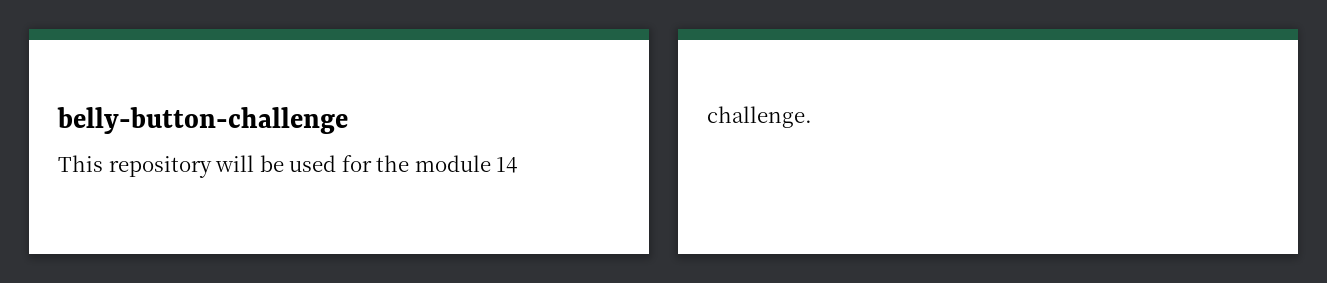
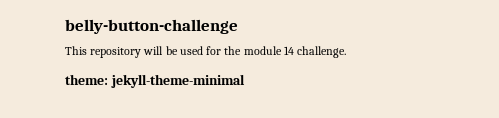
+ theme: jekyll-theme-minimal

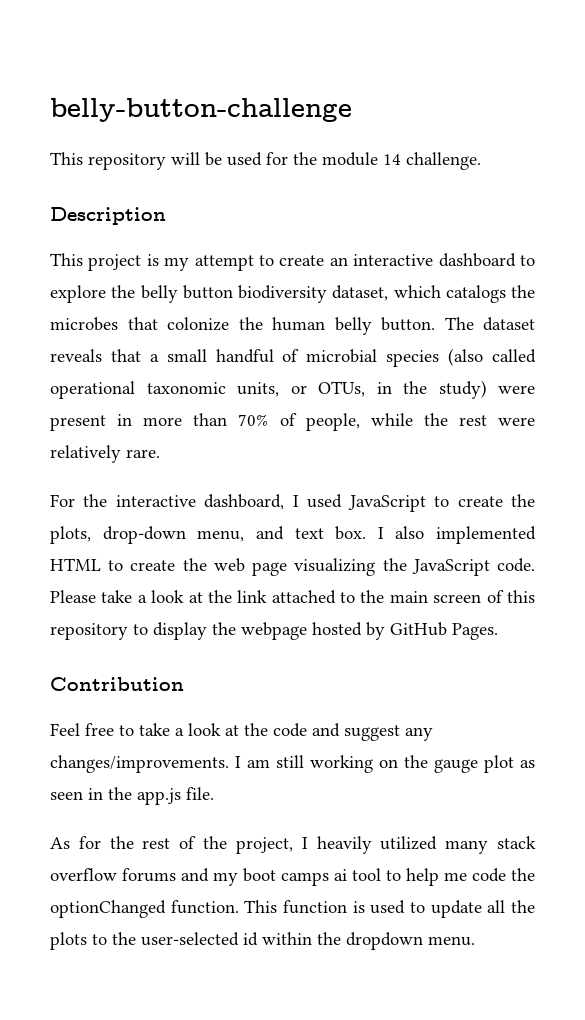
- theme: jekyll-theme-minimal
+ Description
+ This project is my attempt to create an interactive dashboard to explore the belly button biodiversity dataset, which catalogs the microbes that colonize the human belly button. The dataset reveals that a small handful of microbial species (also called operational taxonomic units, or OTUs, in the study) were present in more than 70% of people, while the rest were relatively rare.
+ For the interactive dashboard, I used JavaScript to create the plots, drop-down menu, and text box. I also implemented HTML to create the web page visualizing the JavaScript code. Please take a look at the link attached to the main screen of this repository to display the webpage hosted by GitHub Pages.
+ Contribution
+ Feel free to take a look at the code and suggest any changes/improvements. I am still working on the gauge plot as seen in the app.js file.
+ As for the rest of the project, I heavily utilized many stack overflow forums and my boot camps ai tool to help me code the optionChanged function. This function is used to update all the plots to the user-selected id within the dropdown menu.

